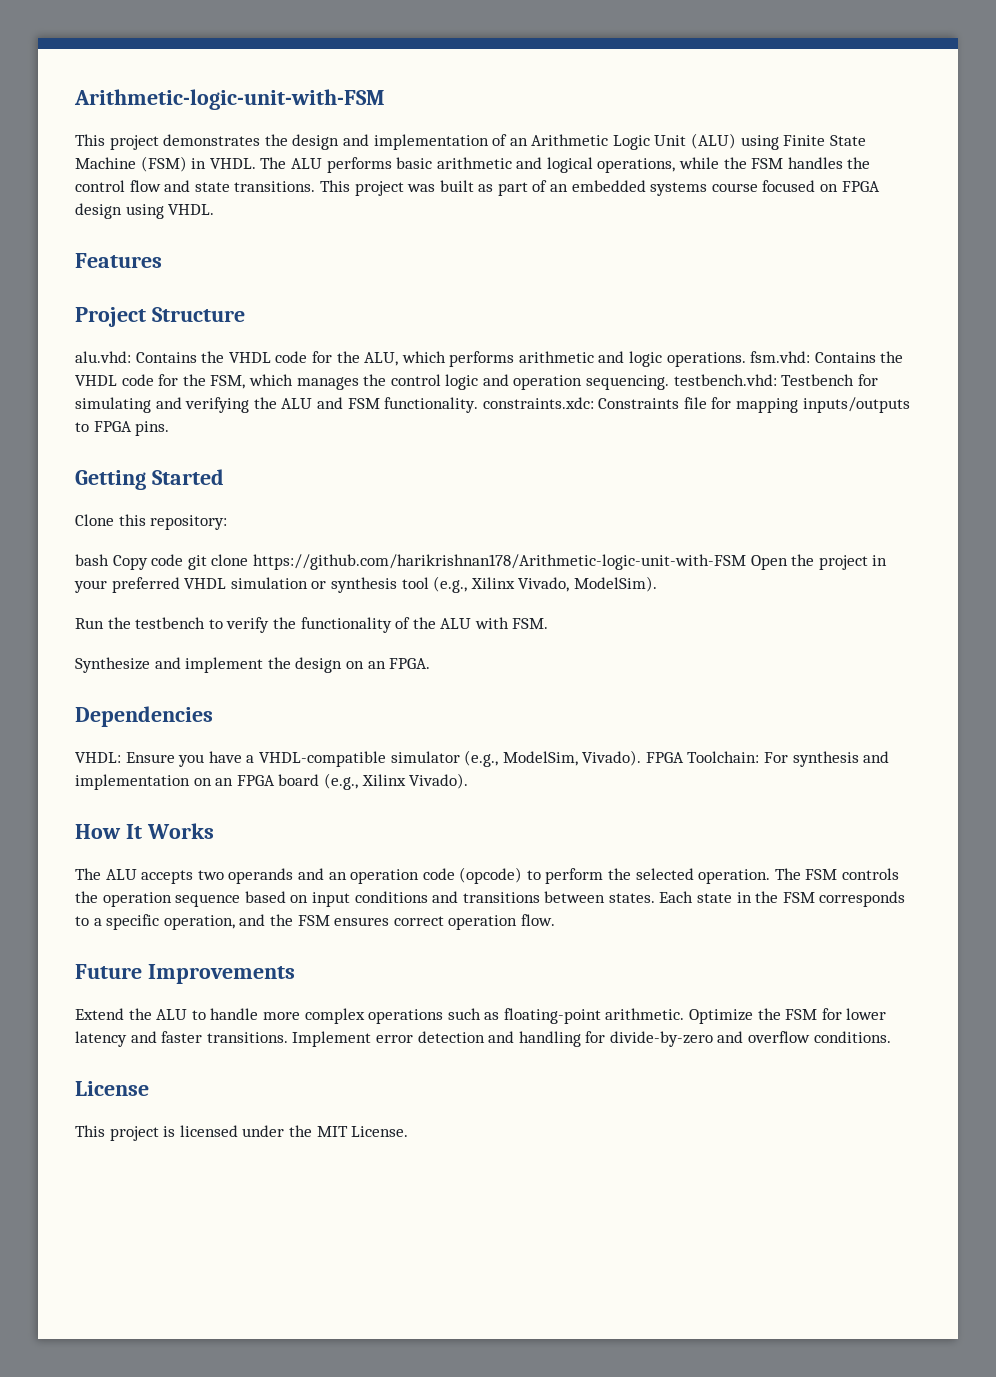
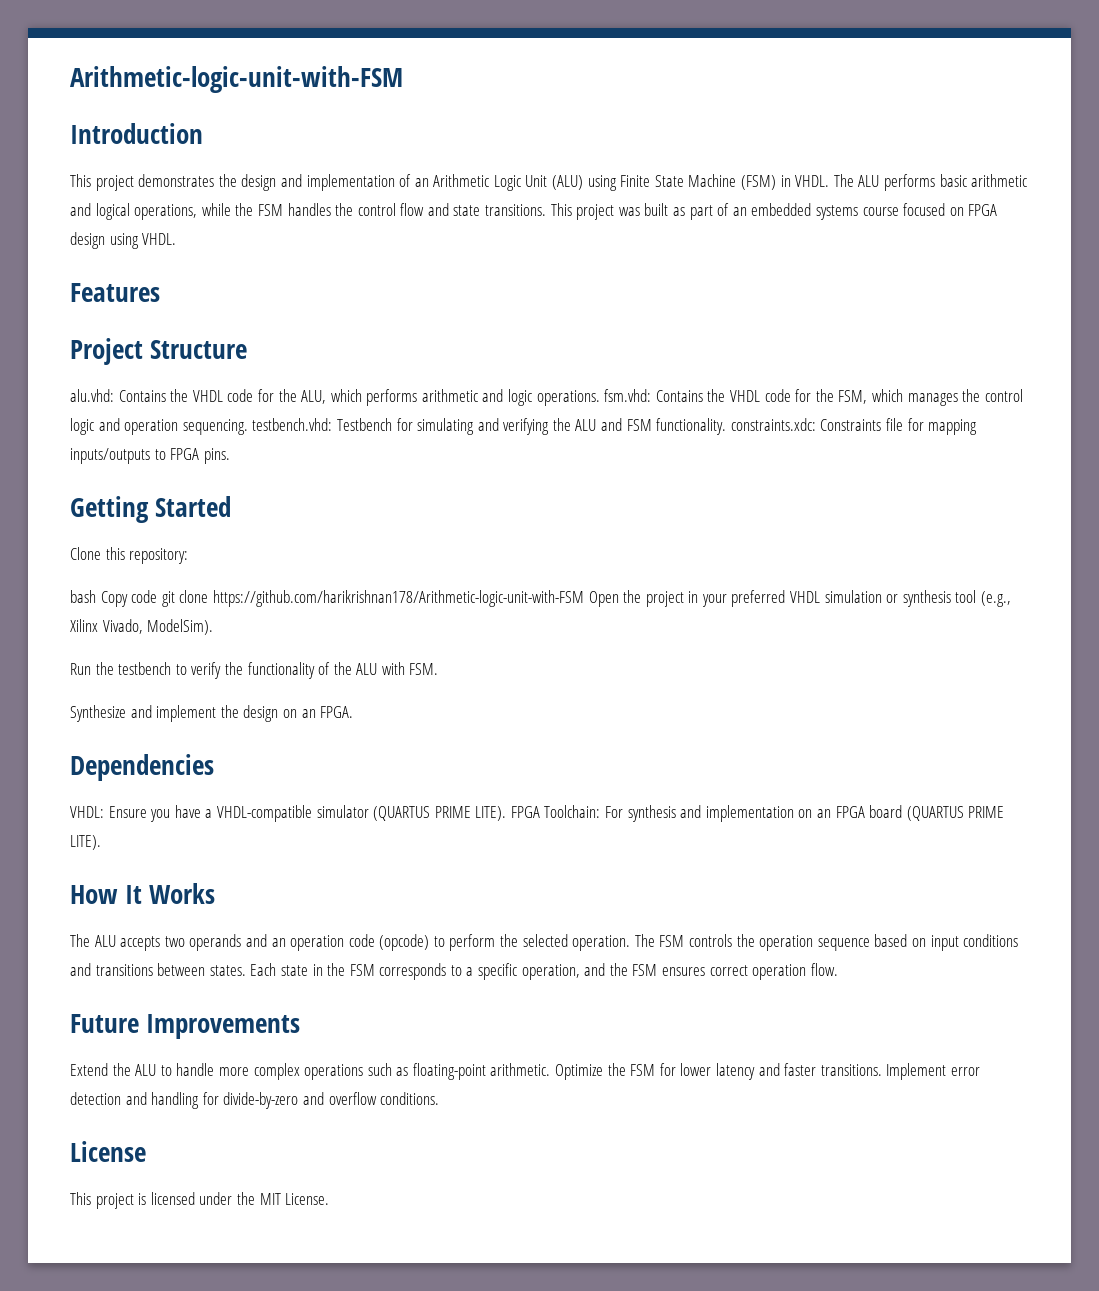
+ Introduction
- VHDL: Ensure you have a VHDL-compatible simulator (e.g., ModelSim, Vivado).
+ VHDL: Ensure you have a VHDL-compatible simulator (QUARTUS PRIME LITE).
- FPGA Toolchain: For synthesis and implementation on an FPGA board (e.g., Xilinx Vivado).
+ FPGA Toolchain: For synthesis and implementation on an FPGA board (QUARTUS PRIME LITE).

